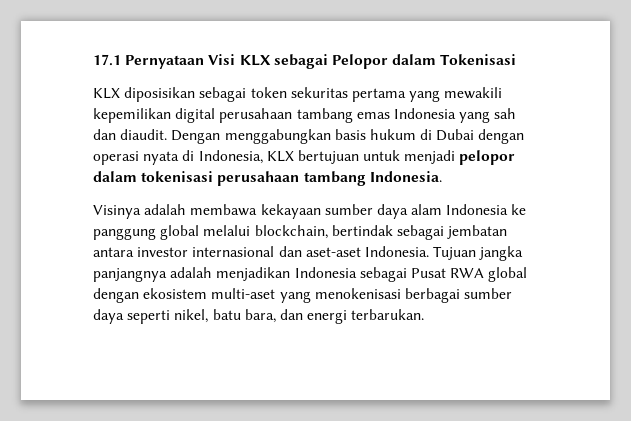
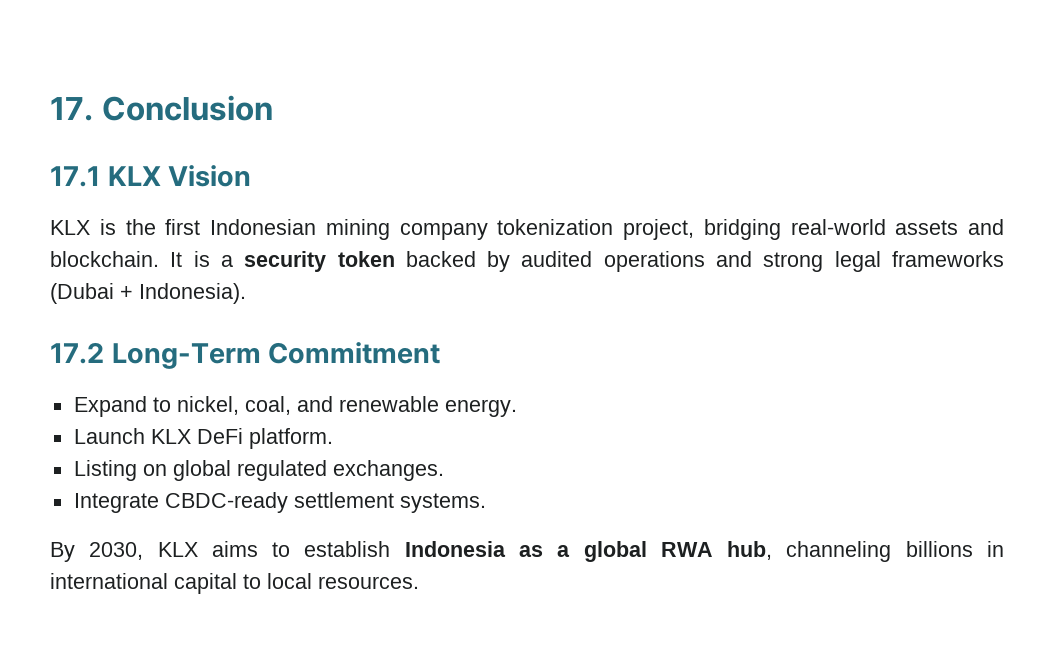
- 17.1 Pernyataan Visi KLX sebagai Pelopor dalam Tokenisasi
- KLX diposisikan sebagai token sekuritas pertama yang mewakili kepemilikan digital perusahaan tambang emas Indonesia yang sah dan diaudit. Dengan menggabungkan basis hukum di Dubai dengan operasi nyata di Indonesia, KLX bertujuan untuk menjadi pelopor dalam tokenisasi perusahaan tambang Indonesia.
- Visinya adalah membawa kekayaan sumber daya alam Indonesia ke panggung global melalui blockchain, bertindak sebagai jembatan antara investor internasional dan aset-aset Indonesia. Tujuan jangka panjangnya adalah menjadikan Indonesia sebagai Pusat RWA global dengan ekosistem multi-aset yang menokenisasi berbagai sumber daya seperti nikel, batu bara, dan energi terbarukan.
+ 17. Conclusion
+ 17.1 KLX Vision
+ KLX is the first Indonesian mining company tokenization project, bridging real-world assets and blockchain. It is a security token backed by audited operations and strong legal frameworks (Dubai + Indonesia).
+ 17.2 Long-Term Commitment
+ Expand to nickel, coal, and renewable energy.
+ Launch KLX DeFi platform.
+ Listing on global regulated exchanges.
+ Integrate CBDC-ready settlement systems.
+ By 2030, KLX aims to establish Indonesia as a global RWA hub, channeling billions in international capital to local resources.

